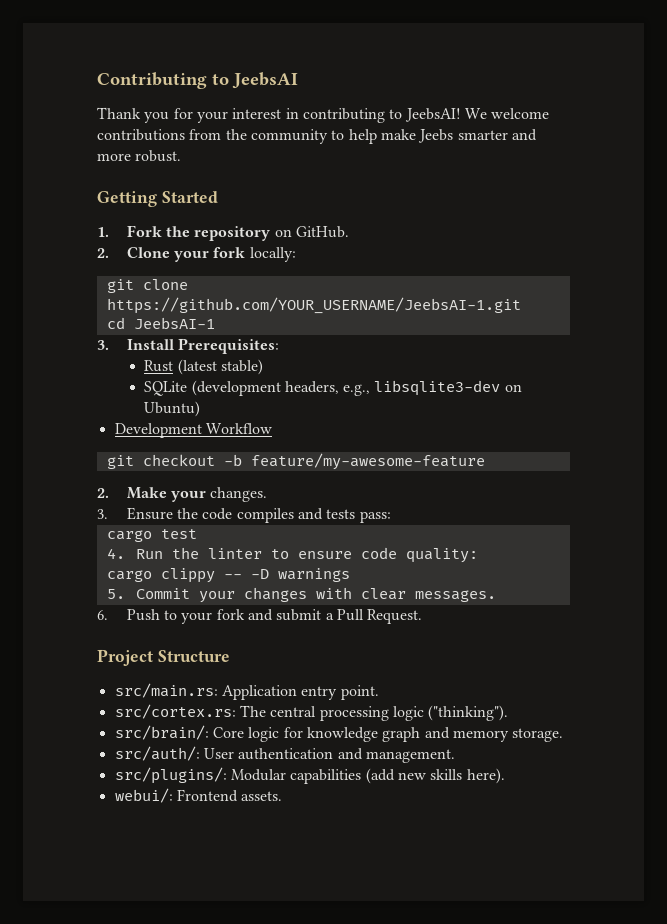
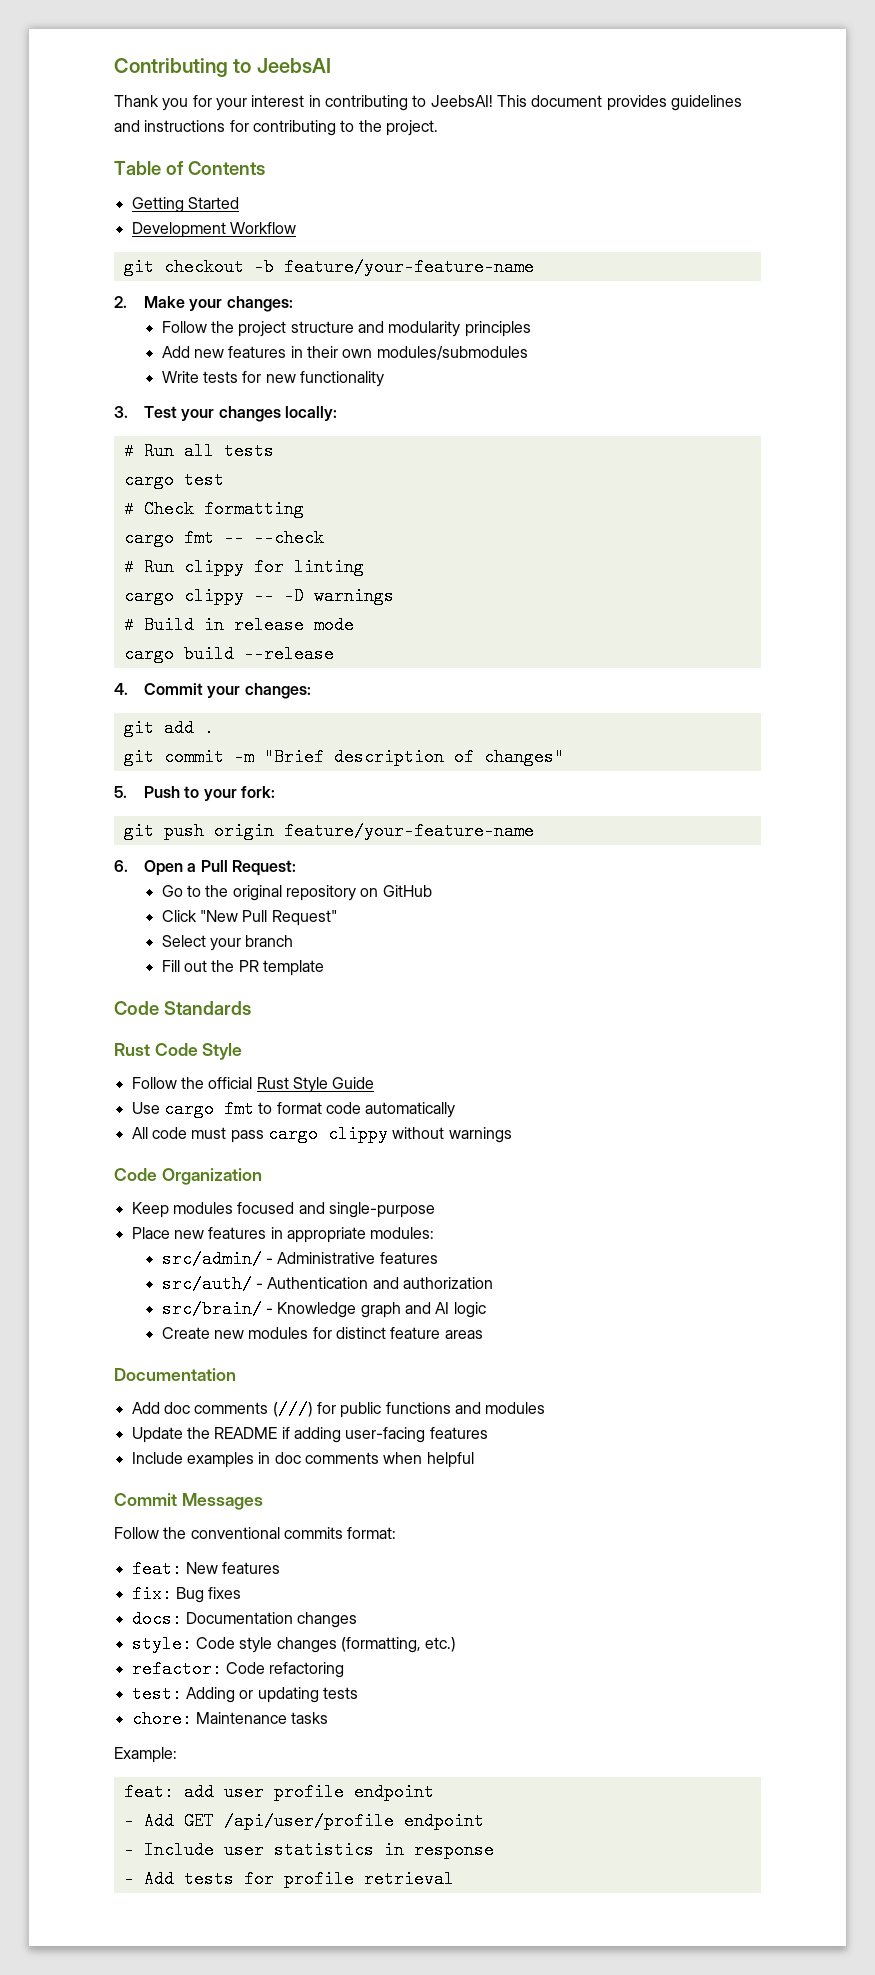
- We welcome contributions from the community to help make Jeebs smarter and more robust.
+ This document provides guidelines and instructions for contributing to the project.
+ Table of Contents
  Getting Started
- 1. Fork the repository on GitHub.
- 2. Clone your fork locally:
- git clone https://github.com/YOUR_USERNAME/JeebsAI-1.git
- cd JeebsAI-1
- 3. Install Prerequisites:
- Rust (latest stable)
- SQLite (development headers, e.g., libsqlite3-dev on Ubuntu)
- git checkout -b feature/my-awesome-feature
+ git checkout -b feature/your-feature-name
- 2. Make your changes.
- 3. Ensure the code compiles and tests pass:
+ 2. Make your changes:
+ Follow the project structure and modularity principles
+ Add new features in their own modules/submodules
+ Write tests for new functionality
+ 3. Test your changes locally:
+ # Run all tests
- 4. Run the linter to ensure code quality:
+ # Check formatting
+ cargo fmt -- --check
+ # Run clippy for linting
- 5. Commit your changes with clear messages.
- 6. Push to your fork and submit a Pull Request.
- Project Structure
- src/main.rs: Application entry point.
- src/cortex.rs: The central processing logic ("thinking").
- src/brain/: Core logic for knowledge graph and memory storage.
- src/auth/: User authentication and management.
- src/plugins/: Modular capabilities (add new skills here).
- webui/: Frontend assets.
+ # Build in release mode
+ cargo build --release
+ 4. Commit your changes:
+ git add .
+ git commit -m "Brief description of changes"
+ 5. Push to your fork:
+ git push origin feature/your-feature-name
+ 6. Open a Pull Request:
+ Go to the original repository on GitHub
+ Click "New Pull Request"
+ Select your branch
+ Fill out the PR template
+ Code Standards
+ Rust Code Style
+ Follow the official Rust Style Guide
+ Use cargo fmt to format code automatically
+ All code must pass cargo clippy without warnings
+ Code Organization
+ Keep modules focused and single-purpose
+ Place new features in appropriate modules:
+ src/admin/ - Administrative features
+ src/auth/ - Authentication and authorization
+ src/brain/ - Knowledge graph and AI logic
+ Create new modules for distinct feature areas
+ Documentation
+ Add doc comments (///) for public functions and modules
+ Update the README if adding user-facing features
+ Include examples in doc comments when helpful
+ Commit Messages
+ Follow the conventional commits format:
+ feat: New features
+ fix: Bug fixes
+ docs: Documentation changes
+ style: Code style changes (formatting, etc.)
+ refactor: Code refactoring
+ test: Adding or updating tests
+ chore: Maintenance tasks
+ Example:
+ feat: add user profile endpoint
+ - Add GET /api/user/profile endpoint
+ - Include user statistics in response
+ - Add tests for profile retrieval

